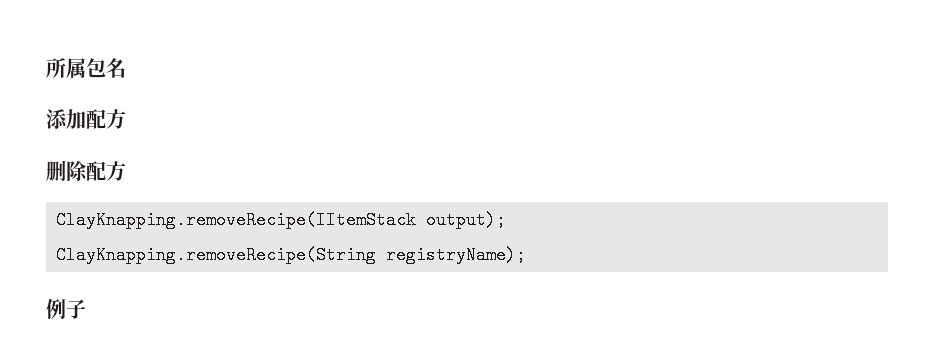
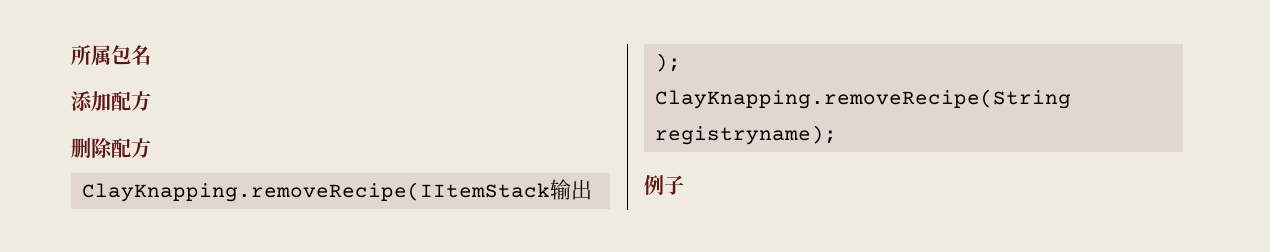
- ClayKnapping.removeRecipe(IItemStack output);
+ ClayKnapping.removeRecipe(IItemStack输出);
- ClayKnapping.removeRecipe(String registryName);
+ ClayKnapping.removeRecipe(String registryname);

